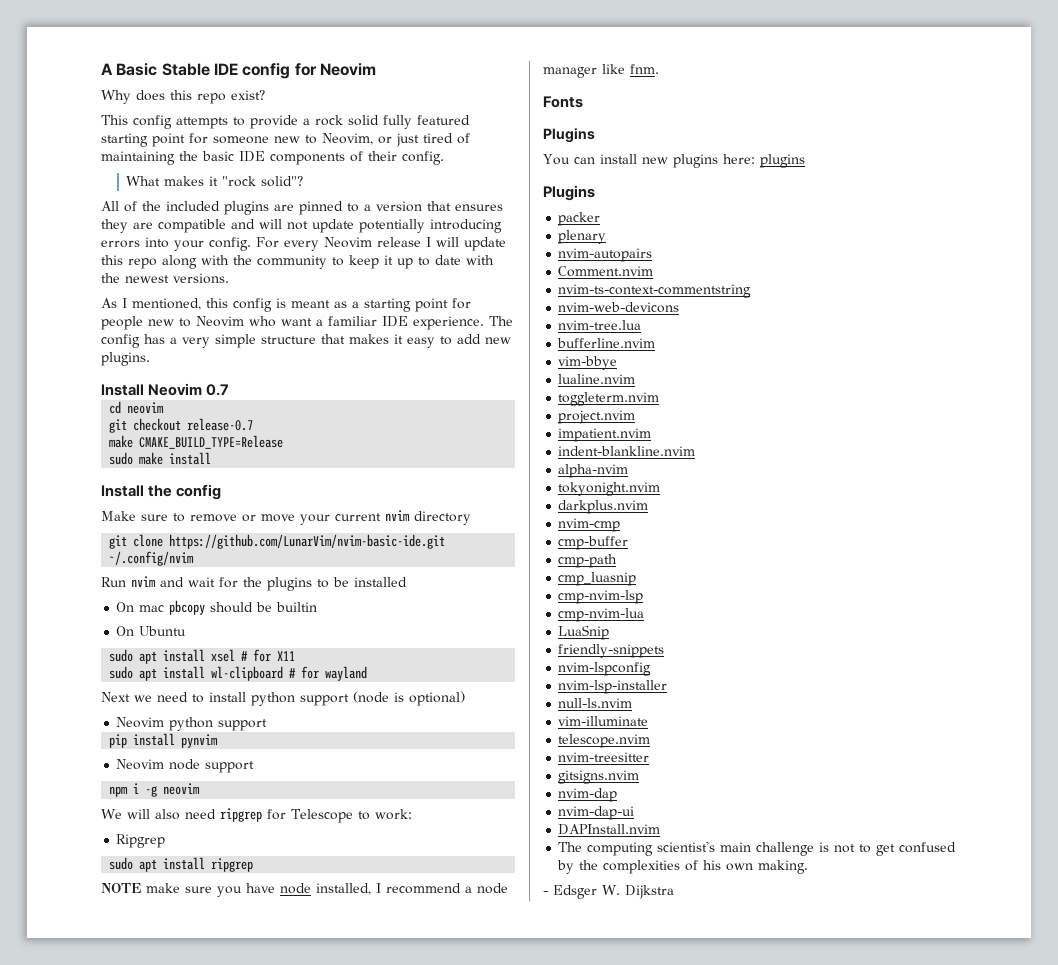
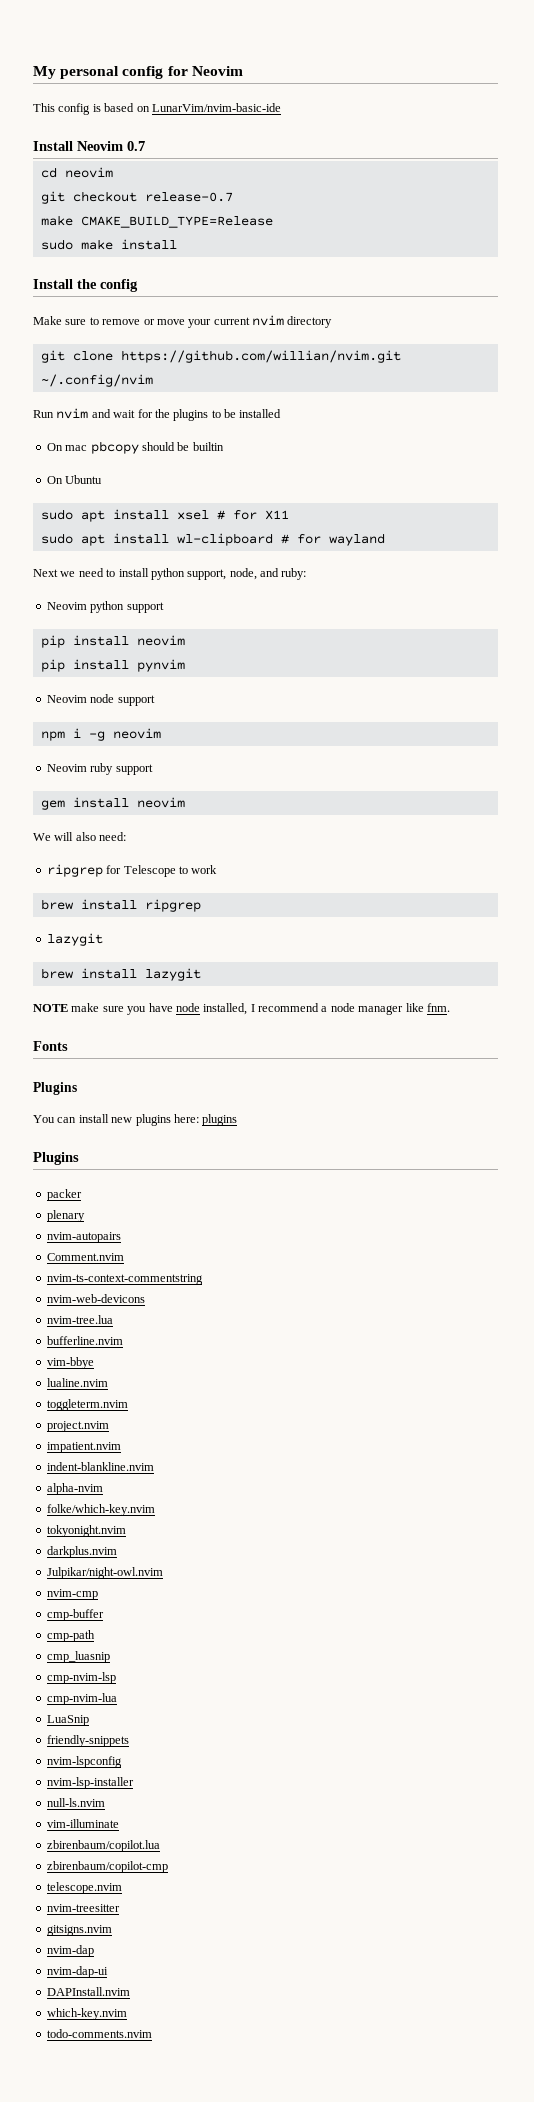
- A Basic Stable IDE config for Neovim
+ My personal config for Neovim
- Why does this repo exist?
- This config attempts to provide a rock solid fully featured starting point for someone new to Neovim, or just tired of maintaining the basic IDE components of their config.
- What makes it "rock solid"?
- All of the included plugins are pinned to a version that ensures they are compatible and will not update potentially introducing errors into your config. For every Neovim release I will update this repo along with the community to keep it up to date with the newest versions.
- As I mentioned, this config is meant as a starting point for people new to Neovim who want a familiar IDE experience. The config has a very simple structure that makes it easy to add new plugins.
+ This config is based on LunarVim/nvim-basic-ide
- git clone https://github.com/LunarVim/nvim-basic-ide.git ~/.config/nvim
+ git clone https://github.com/willian/nvim.git ~/.config/nvim
- Next we need to install python support (node is optional)
+ Next we need to install python support, node, and ruby:
+ pip install neovim
+ Neovim ruby support
+ gem install neovim
- We will also need ripgrep for Telescope to work:
- Ripgrep
- sudo apt install ripgrep
+ We will also need:
+ ripgrep for Telescope to work
+ brew install ripgrep
+ lazygit
+ brew install lazygit
+ folke/which-key.nvim
+ Julpikar/night-owl.nvim
+ zbirenbaum/copilot.lua
+ zbirenbaum/copilot-cmp
- The computing scientist's main challenge is not to get confused by the complexities of his own making.
- - Edsger W. Dijkstra
+ which-key.nvim
+ todo-comments.nvim

